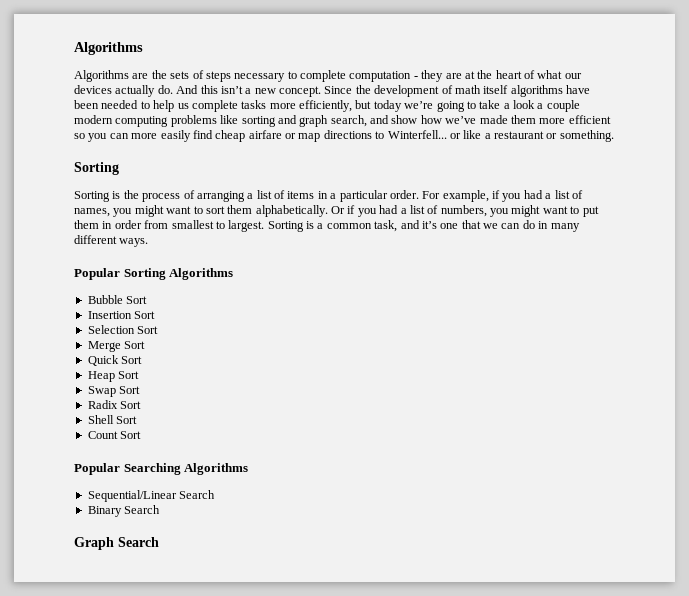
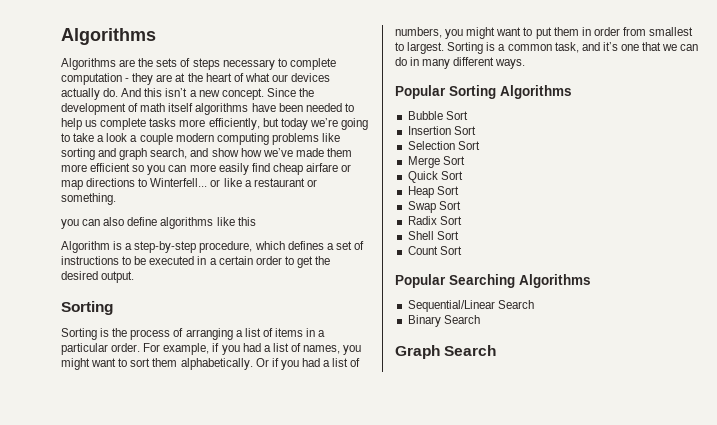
+ you can also define algorithms like this
+ Algorithm is a step-by-step procedure, which defines a set of instructions to be executed in a certain order to get the desired output.

